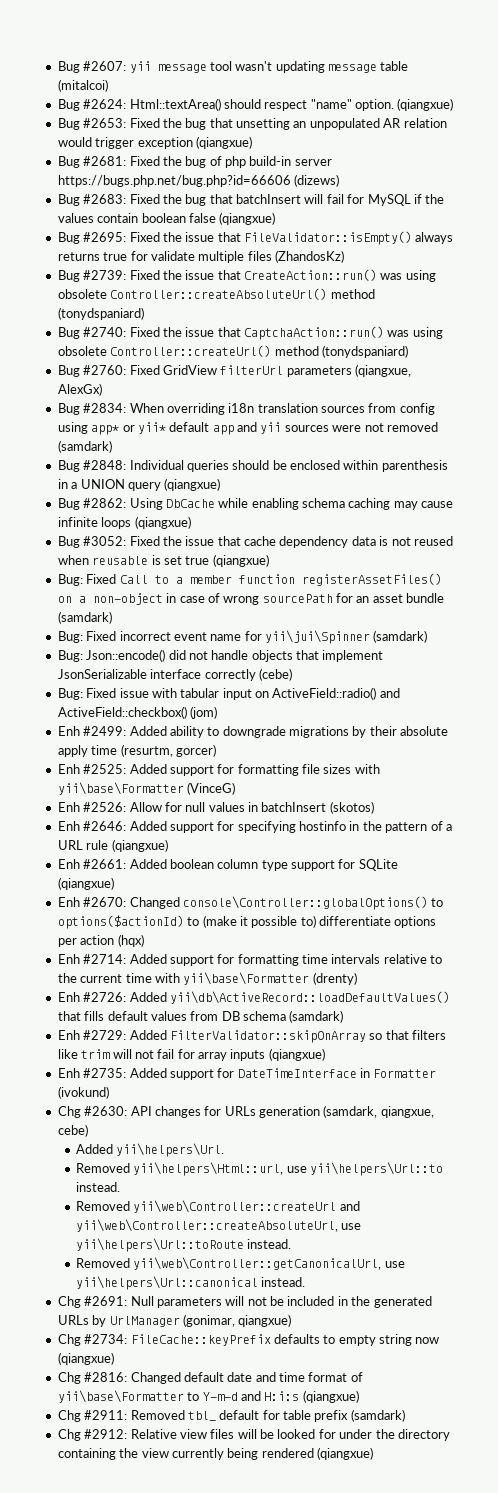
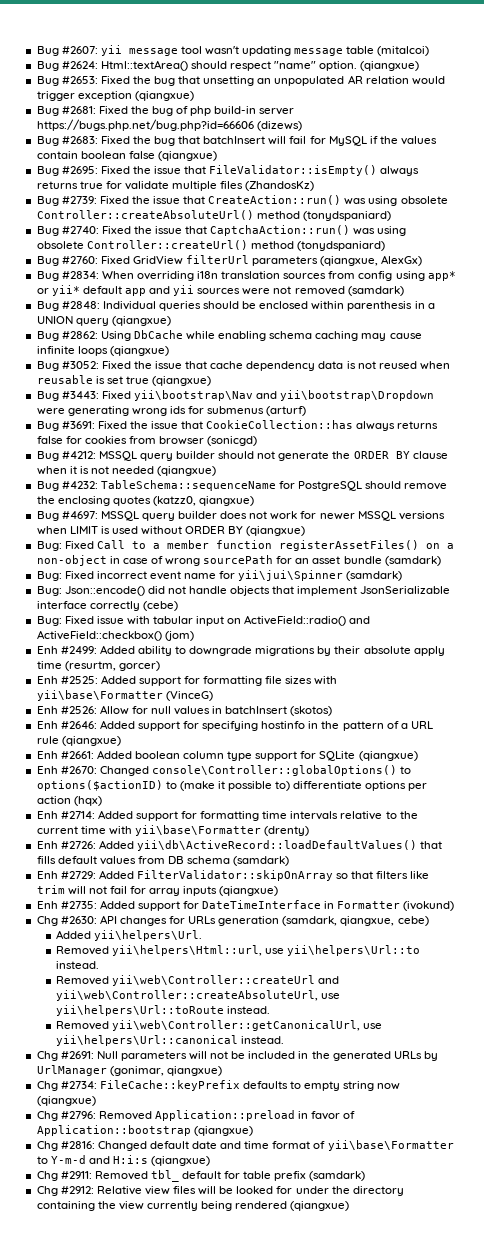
+ Bug #3443: Fixed yii\bootstrap\Nav and yii\bootstrap\Dropdown were generating wrong ids for submenus (arturf)
+ Bug #3691: Fixed the issue that CookieCollection::has always returns false for cookies from browser (sonicgd)
+ Bug #4212: MSSQL query builder should not generate the ORDER BY clause when it is not needed (qiangxue)
+ Bug #4232: TableSchema::sequenceName for PostgreSQL should remove the enclosing quotes (katzz0, qiangxue)
+ Bug #4697: MSSQL query builder does not work for newer MSSQL versions when LIMIT is used without ORDER BY (qiangxue)
- Enh #2670: Changed console\Controller::globalOptions() to options($actionId) to (make it possible to) differentiate options per action (hqx)
+ Enh #2670: Changed console\Controller::globalOptions() to options($actionID) to (make it possible to) differentiate options per action (hqx)
+ Chg #2796: Removed Application::preload in favor of Application::bootstrap (qiangxue)

